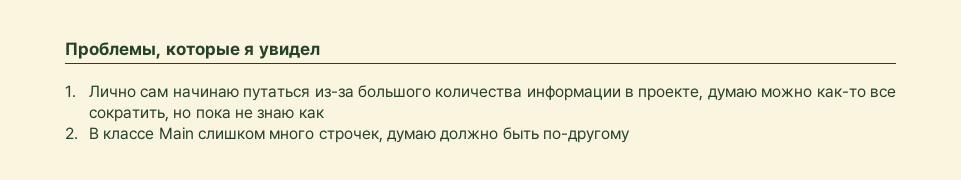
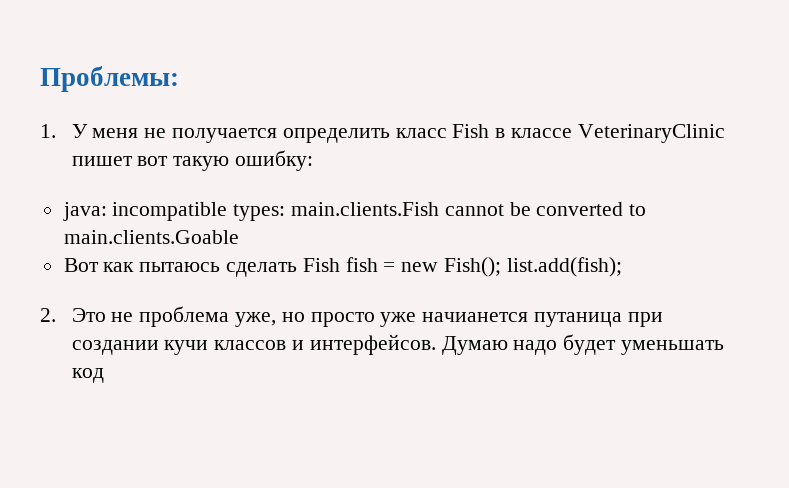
- Проблемы, которые я увидел
- 1. Лично сам начинаю путаться из-за большого количества информации в проекте, думаю можно как-то все сократить, но пока не знаю как
- 2. В классе Main слишком много строчек, думаю должно быть по-другому
+ Проблемы:
+ 1. У меня не получается определить класс Fish в классе VeterinaryClinic пишет вот такую ошибку:
+ java: incompatible types: main.clients.Fish cannot be converted to main.clients.Goable
+ Вот как пытаюсь сделать Fish fish = new Fish(); list.add(fish);
+ 2. Это не проблема уже, но просто уже начианется путаница при создании кучи классов и интерфейсов. Думаю надо будет уменьшать код

